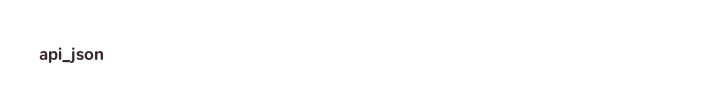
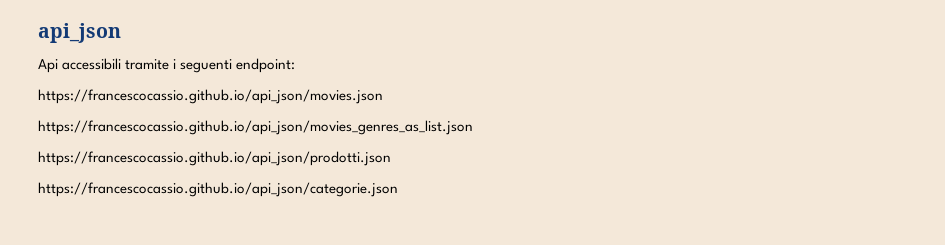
+ Api accessibili tramite i seguenti endpoint:
+ https://francescocassio.github.io/api_json/movies.json
+ https://francescocassio.github.io/api_json/movies_genres_as_list.json
+ https://francescocassio.github.io/api_json/prodotti.json
+ https://francescocassio.github.io/api_json/categorie.json

